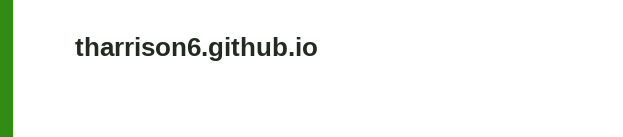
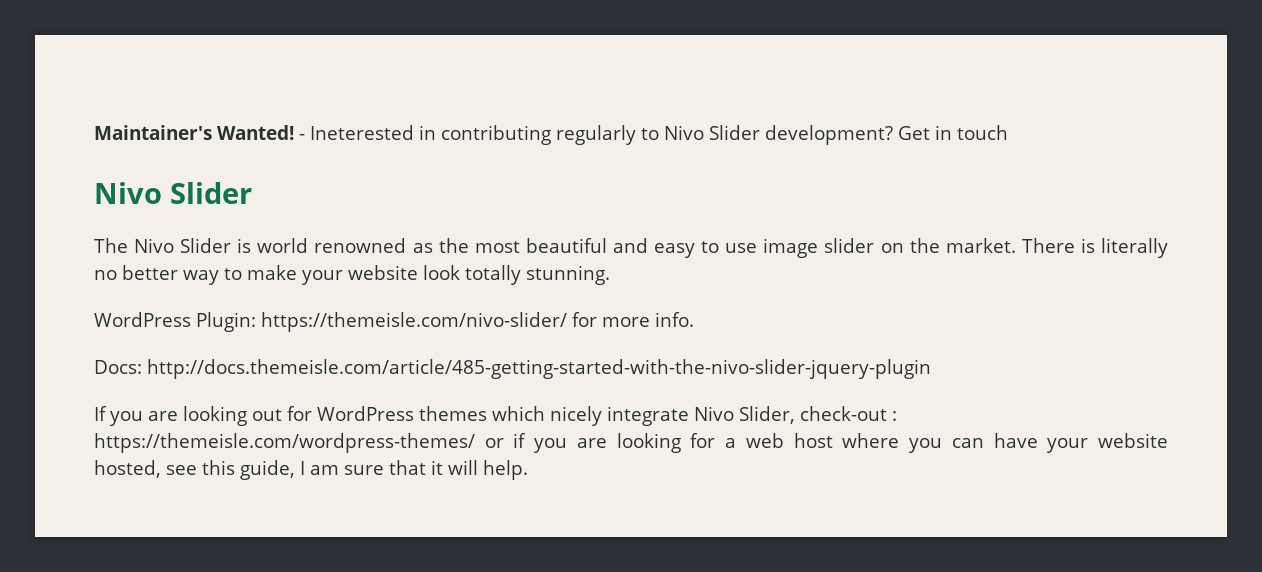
- tharrison6.github.io
+ Maintainer's Wanted! - Ineterested in contributing regularly to Nivo Slider development? Get in touch
+ Nivo Slider
+ The Nivo Slider is world renowned as the most beautiful and easy to use image slider on the market. There is literally no better way to make your website look totally stunning.
+ WordPress Plugin: https://themeisle.com/nivo-slider/ for more info.
+ Docs: http://docs.themeisle.com/article/485-getting-started-with-the-nivo-slider-jquery-plugin
+ If you are looking out for WordPress themes which nicely integrate Nivo Slider, check-out : https://themeisle.com/wordpress-themes/ or if you are looking for a web host where you can have your website hosted, see this guide, I am sure that it will help.

